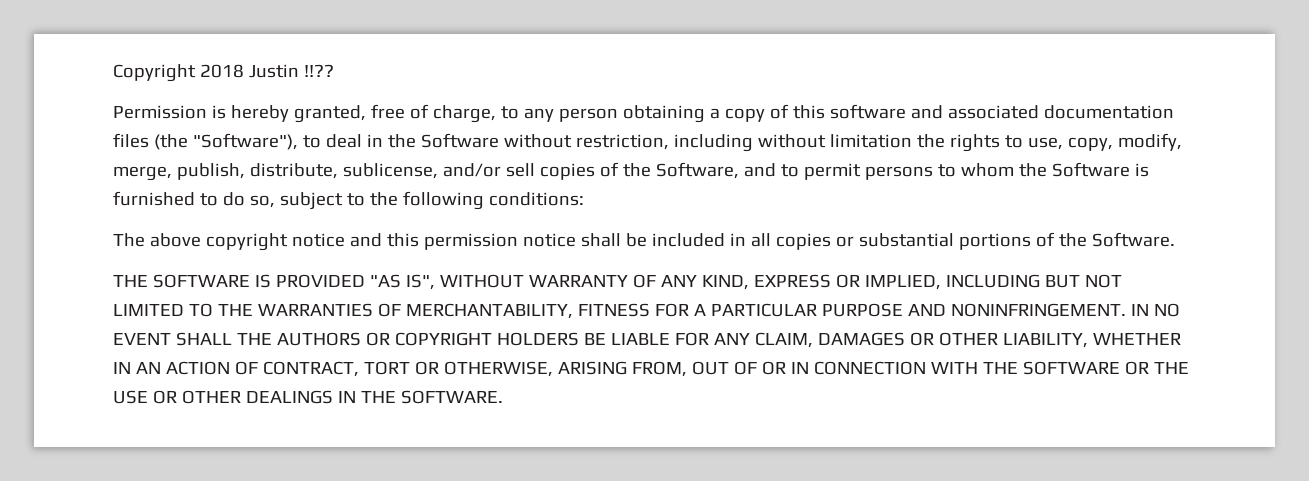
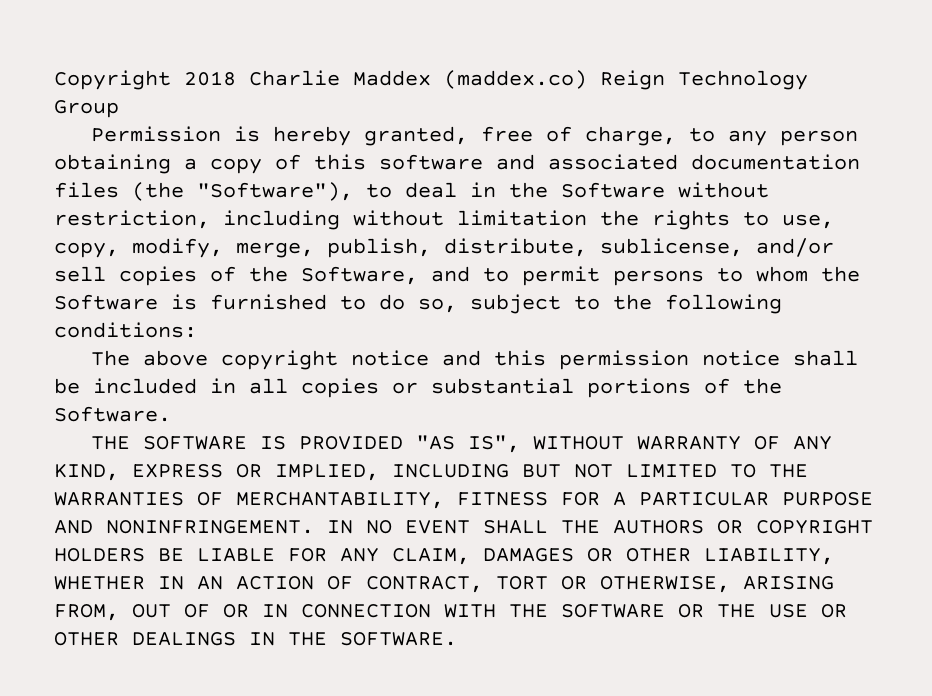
- Copyright 2018 Justin !!??
+ Copyright 2018 Charlie Maddex (maddex.co) Reign Technology Group

